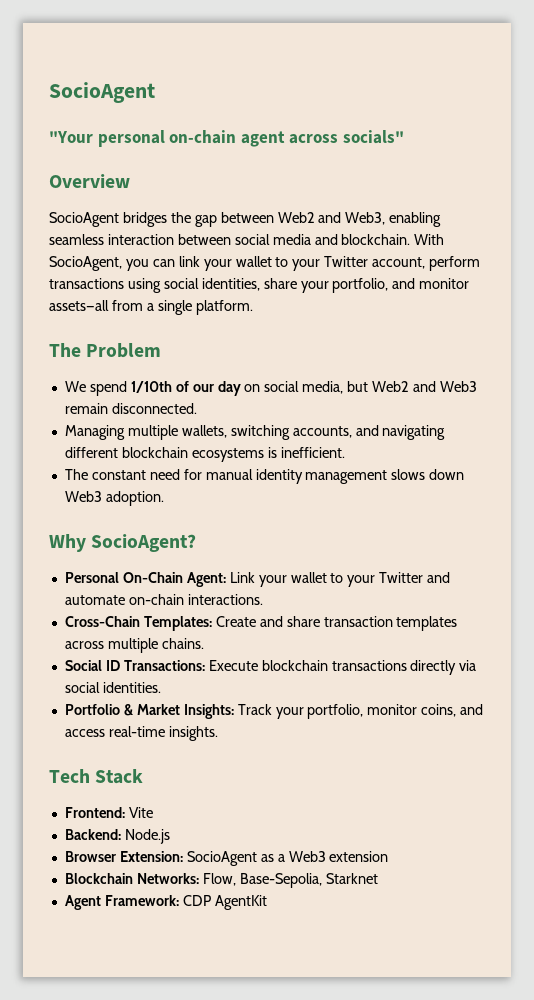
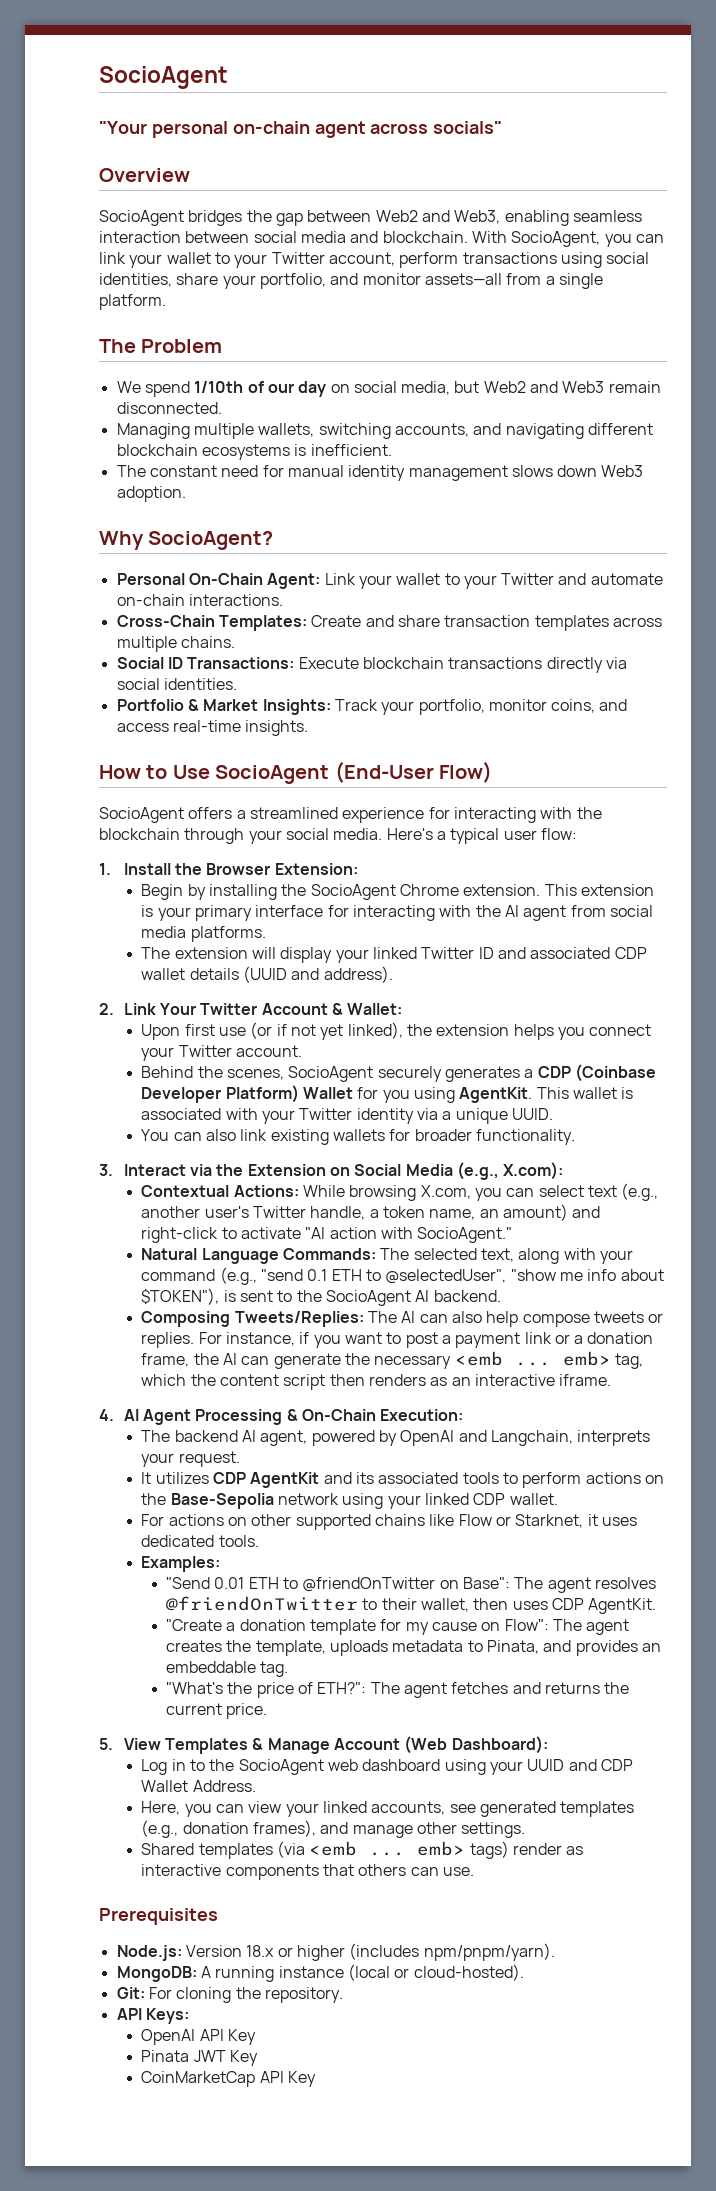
- Tech Stack
- Frontend: Vite
- Backend: Node.js
- Browser Extension: SocioAgent as a Web3 extension
- Blockchain Networks: Flow, Base-Sepolia, Starknet
- Agent Framework: CDP AgentKit
+ How to Use SocioAgent (End-User Flow)
+ SocioAgent offers a streamlined experience for interacting with the blockchain through your social media. Here's a typical user flow:
+ 1. Install the Browser Extension:
+ Begin by installing the SocioAgent Chrome extension. This extension is your primary interface for interacting with the AI agent from social media platforms.
+ The extension will display your linked Twitter ID and associated CDP wallet details (UUID and address).
+ 2. Link Your Twitter Account & Wallet:
+ Upon first use (or if not yet linked), the extension helps you connect your Twitter account.
+ Behind the scenes, SocioAgent securely generates a CDP (Coinbase Developer Platform) Wallet for you using AgentKit. This wallet is associated with your Twitter identity via a unique UUID.
+ You can also link existing wallets for broader functionality.
+ 3. Interact via the Extension on Social Media (e.g., X.com):
+ Contextual Actions: While browsing X.com, you can select text (e.g., another user's Twitter handle, a token name, an amount) and right-click to activate "AI action with SocioAgent."
+ Natural Language Commands: The selected text, along with your command (e.g., "send 0.1 ETH to @selectedUser", "show me info about $TOKEN"), is sent to the SocioAgent AI backend.
+ Composing Tweets/Replies: The AI can also help compose tweets or replies. For instance, if you want to post a payment link or a donation frame, the AI can generate the necessary <emb ... emb> tag, which the content script then renders as an interactive iframe.
+ 4. AI Agent Processing & On-Chain Execution:
+ The backend AI agent, powered by OpenAI and Langchain, interprets your request.
+ It utilizes CDP AgentKit and its associated tools to perform actions on the Base-Sepolia network using your linked CDP wallet.
+ For actions on other supported chains like Flow or Starknet, it uses dedicated tools.
+ Examples:
+ "Send 0.01 ETH to @friendOnTwitter on Base": The agent resolves @friendOnTwitter to their wallet, then uses CDP AgentKit.
+ "Create a donation template for my cause on Flow": The agent creates the template, uploads metadata to Pinata, and provides an embeddable tag.
+ "What's the price of ETH?": The agent fetches and returns the current price.
+ 5. View Templates & Manage Account (Web Dashboard):
+ Log in to the SocioAgent web dashboard using your UUID and CDP Wallet Address.
+ Here, you can view your linked accounts, see generated templates (e.g., donation frames), and manage other settings.
+ Shared templates (via <emb ... emb> tags) render as interactive components that others can use.
+ Prerequisites
+ Node.js: Version 18.x or higher (includes npm/pnpm/yarn).
+ MongoDB: A running instance (local or cloud-hosted).
+ Git: For cloning the repository.
+ API Keys:
+ OpenAI API Key
+ Pinata JWT Key
+ CoinMarketCap API Key

